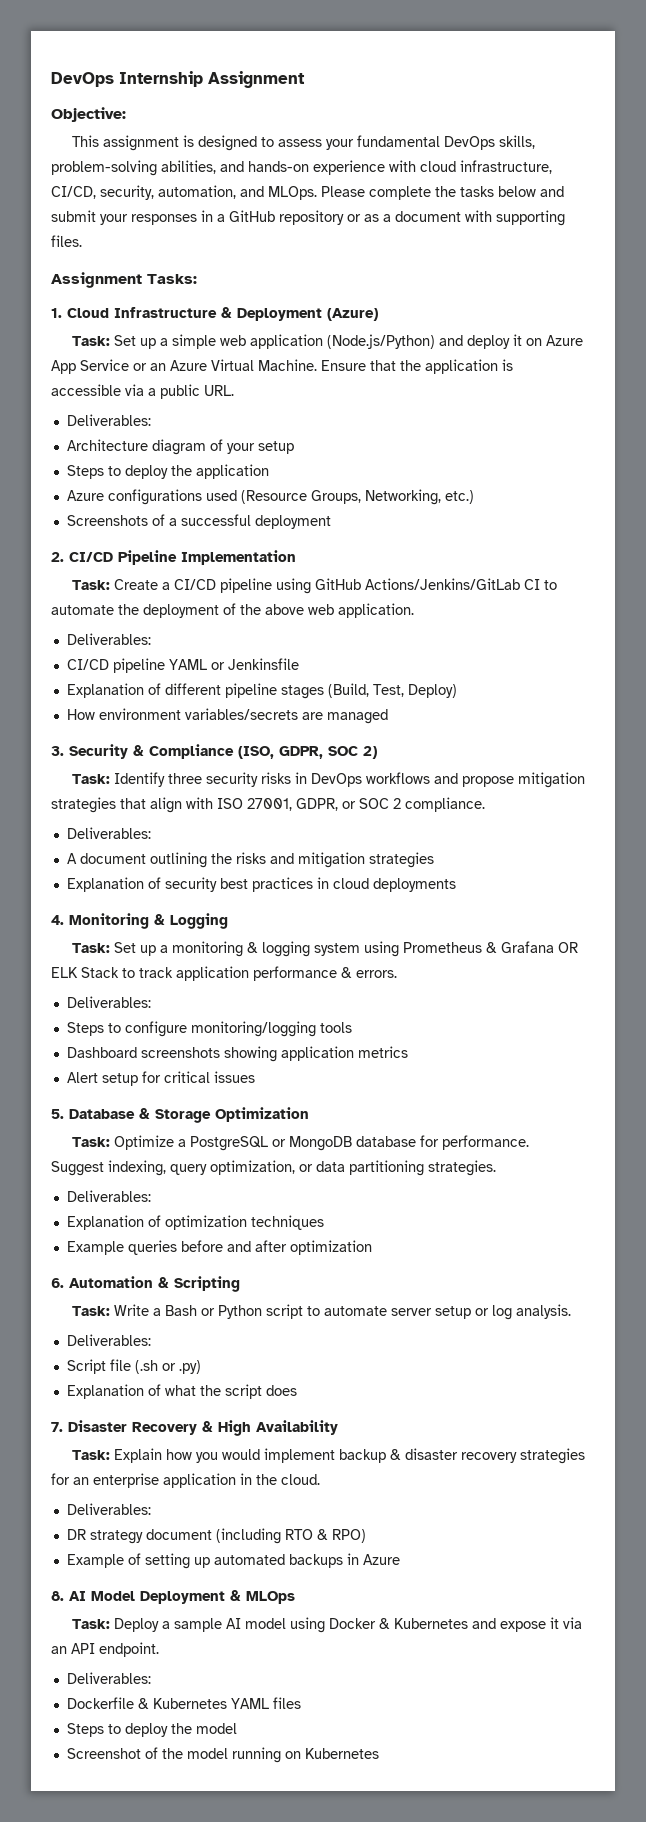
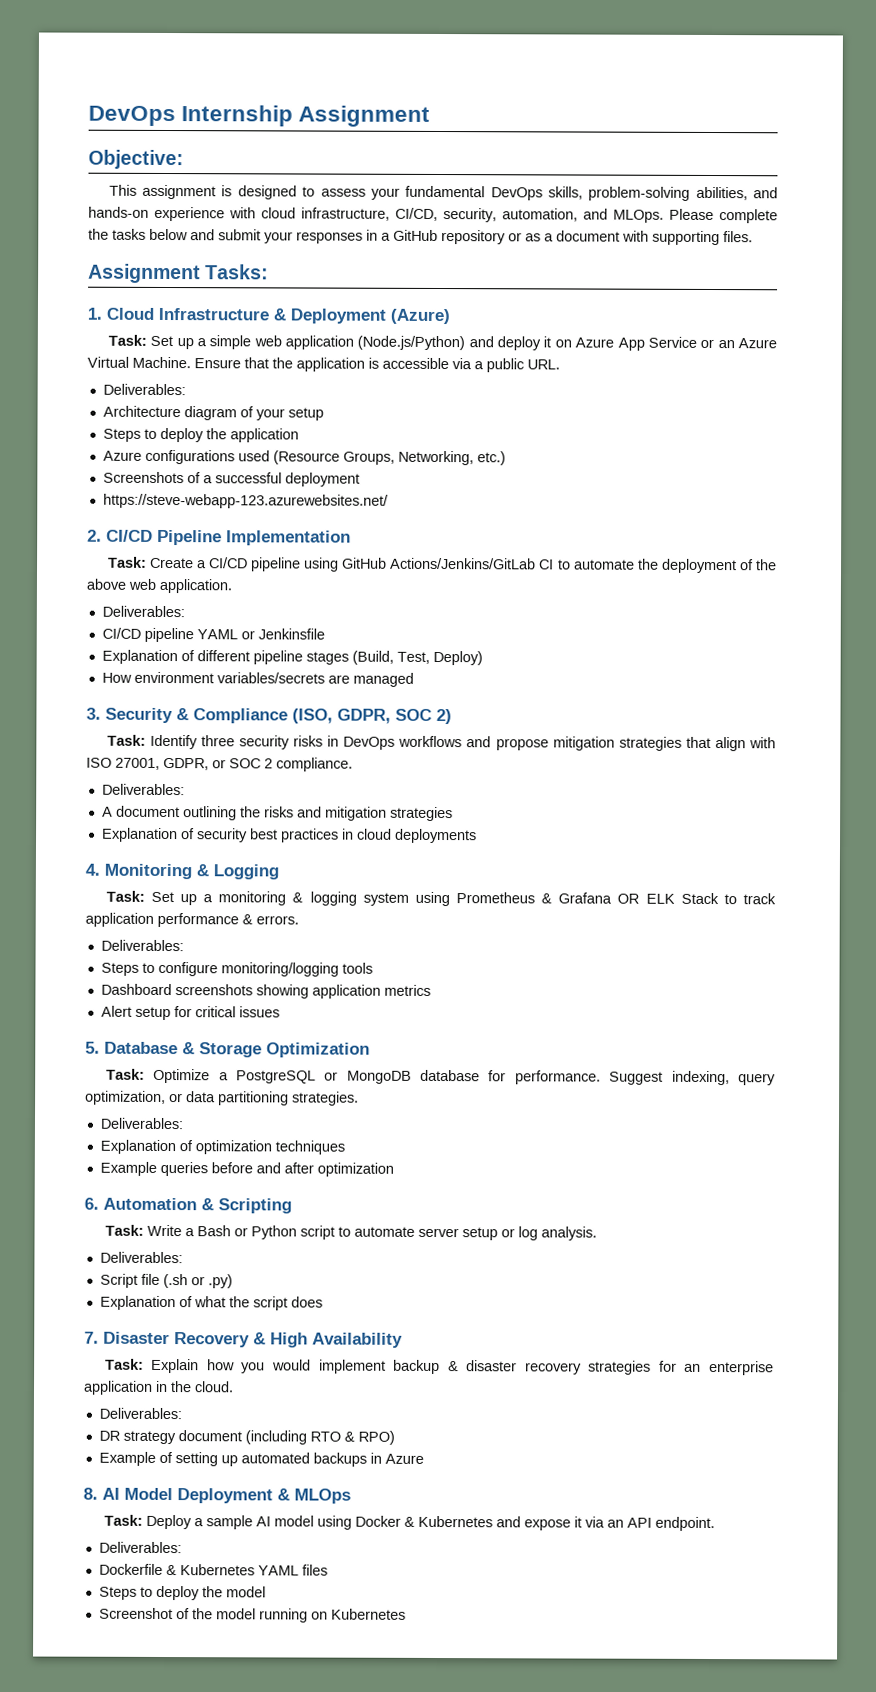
+ https://steve-webapp-123.azurewebsites.net/

